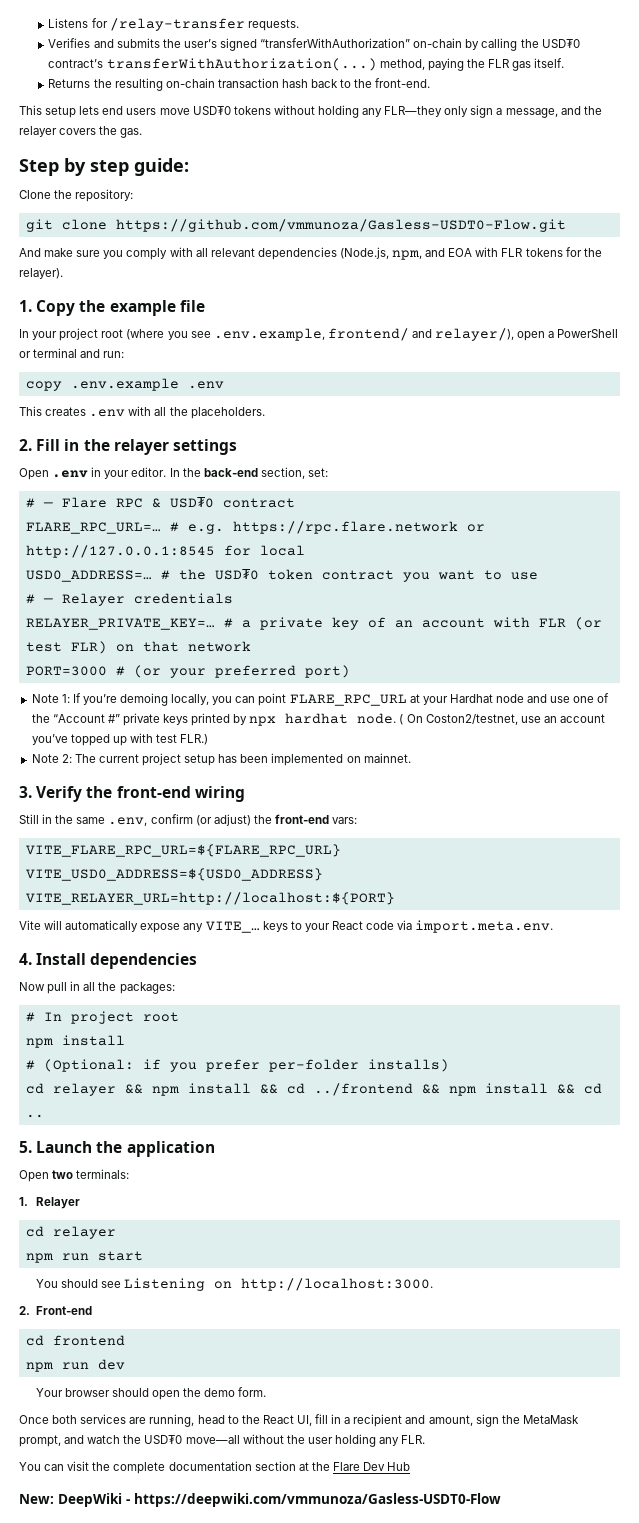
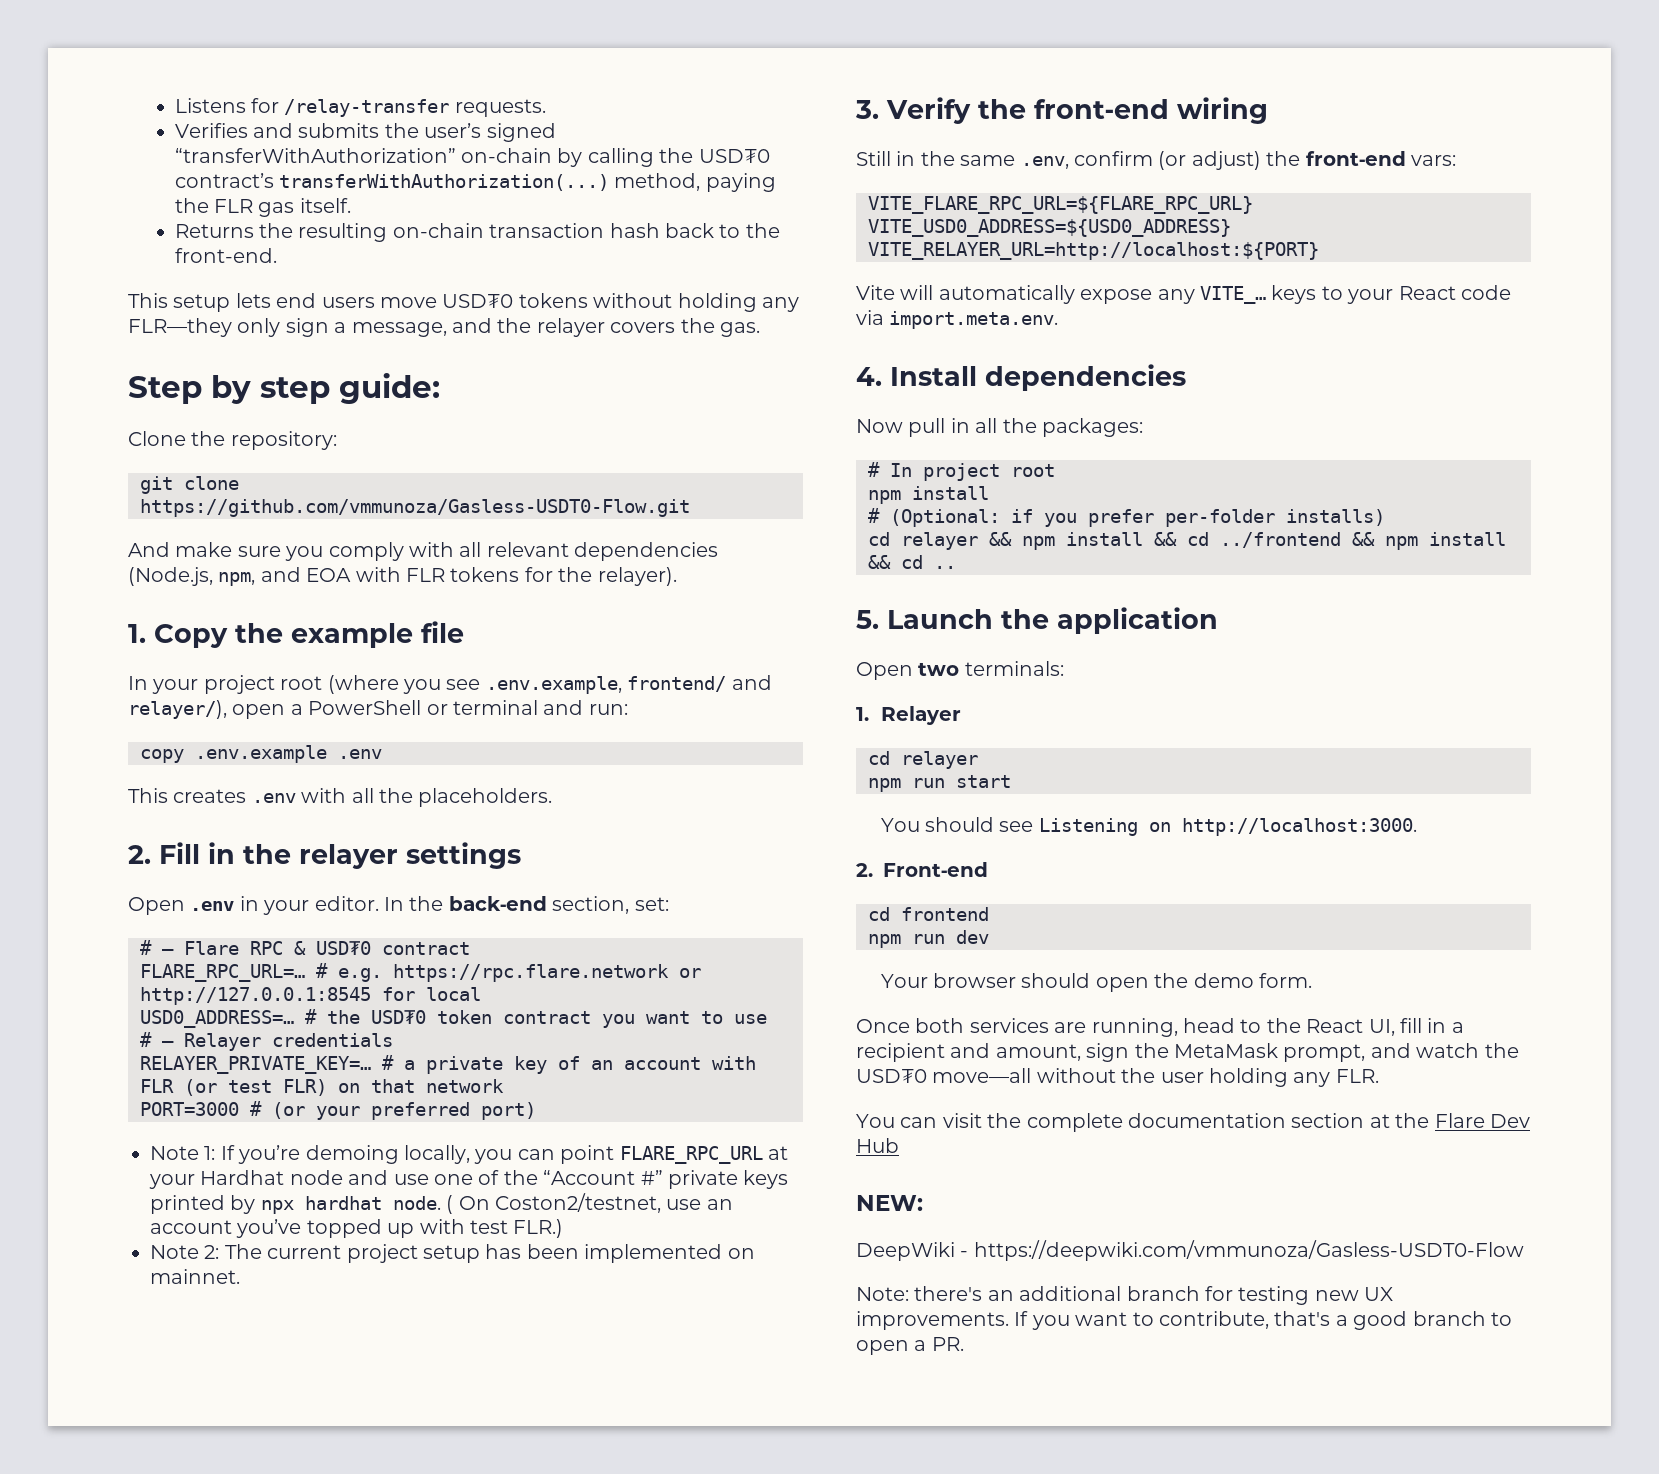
- New: DeepWiki - https://deepwiki.com/vmmunoza/Gasless-USDT0-Flow
+ NEW:
+ DeepWiki - https://deepwiki.com/vmmunoza/Gasless-USDT0-Flow
+ Note: there's an additional branch for testing new UX improvements. If you want to contribute, that's a good branch to open a PR.

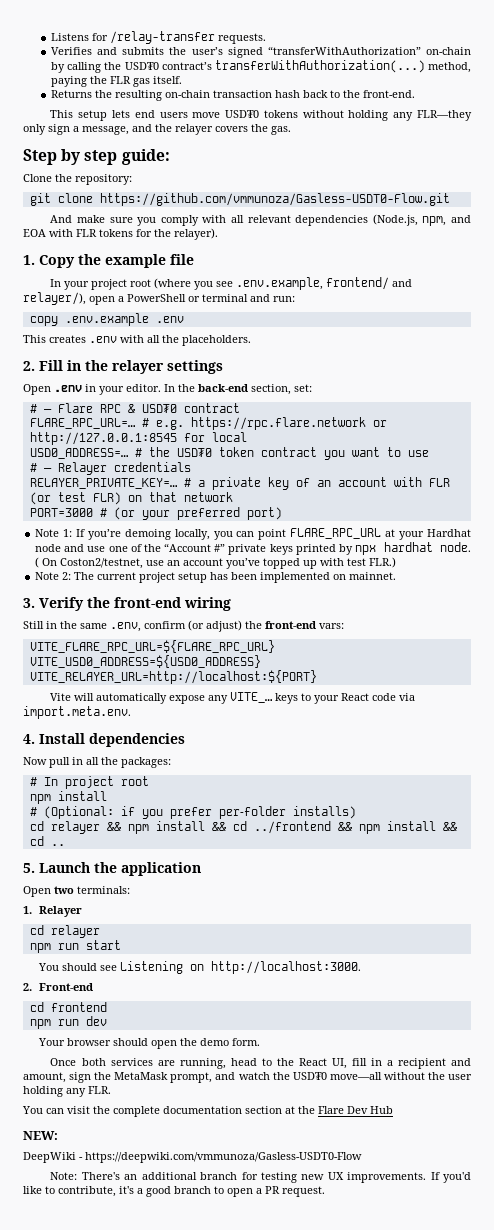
- Note: there's an additional branch for testing new UX improvements.
+ Note: There's an additional branch for testing new UX improvements.
- If you want to contribute, that's a good branch to open a PR.
+ If you'd like to contribute, it's a good branch to open a PR request.

